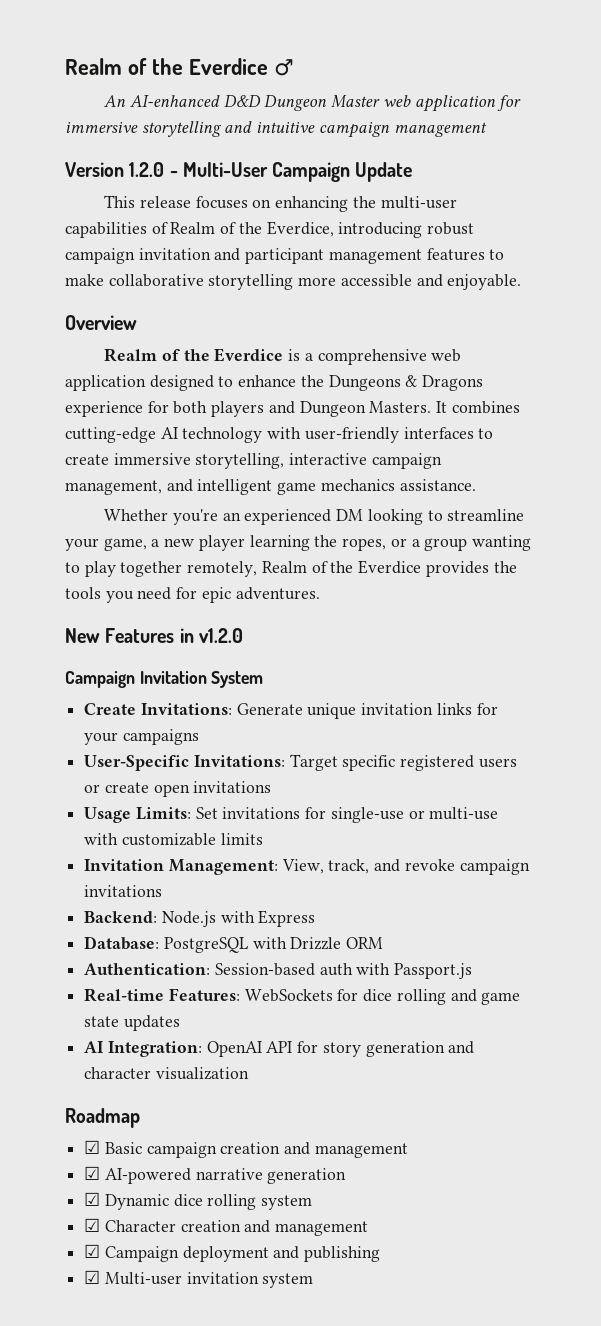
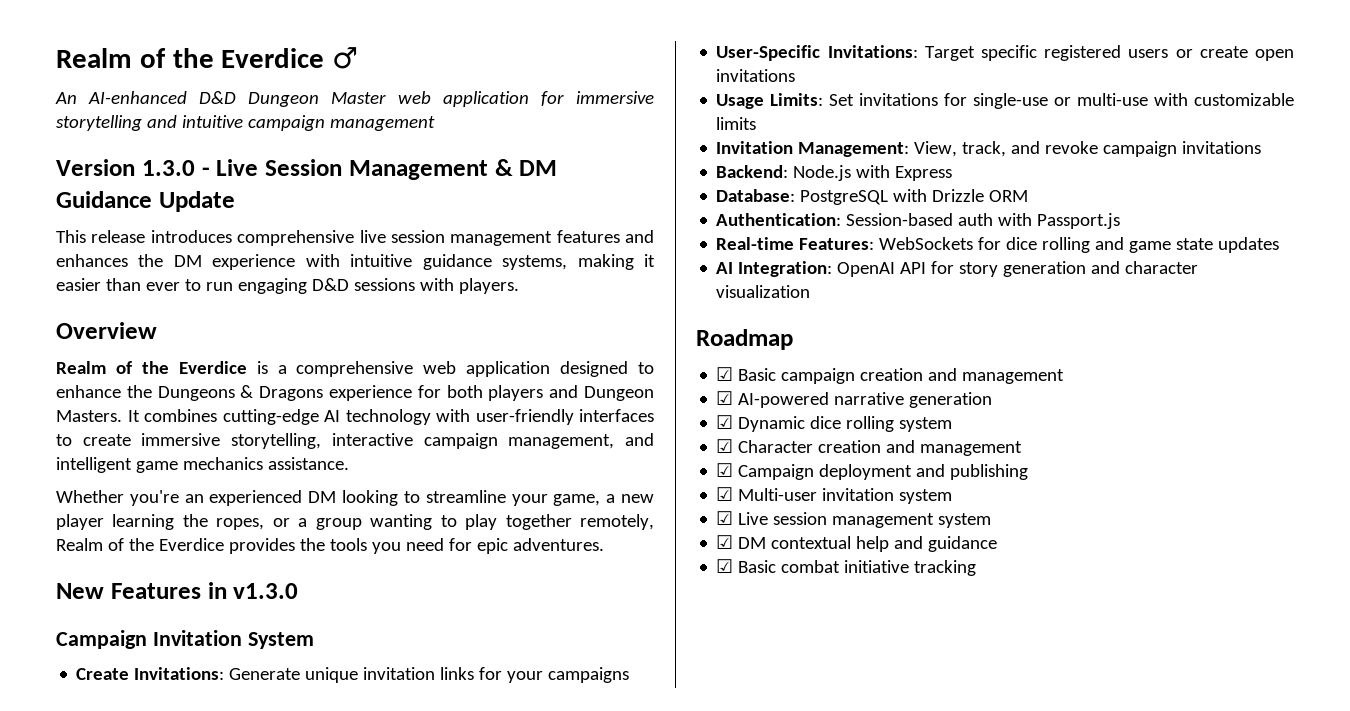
- Version 1.2.0 - Multi-User Campaign Update
- This release focuses on enhancing the multi-user capabilities of Realm of the Everdice, introducing robust campaign invitation and participant management features to make collaborative storytelling more accessible and enjoyable.
+ Version 1.3.0 - Live Session Management & DM Guidance Update
+ This release introduces comprehensive live session management features and enhances the DM experience with intuitive guidance systems, making it easier than ever to run engaging D&D sessions with players.
- New Features in v1.2.0
+ New Features in v1.3.0
+ ☑ Live session management system
+ ☑ DM contextual help and guidance
+ ☑ Basic combat initiative tracking

